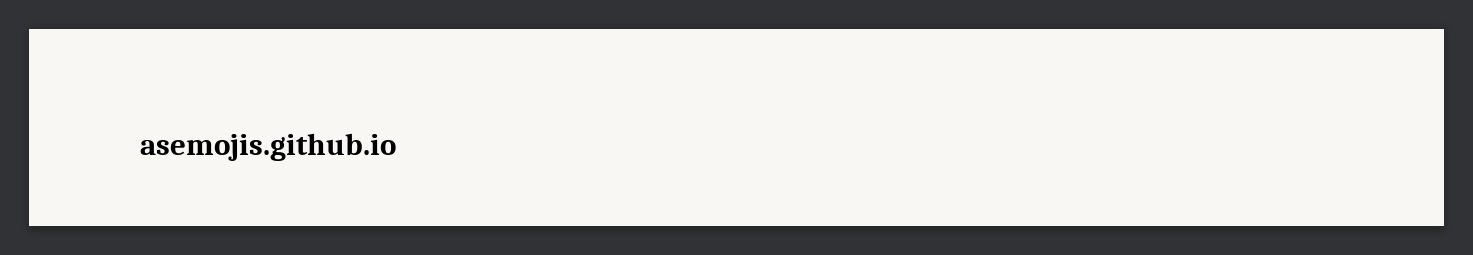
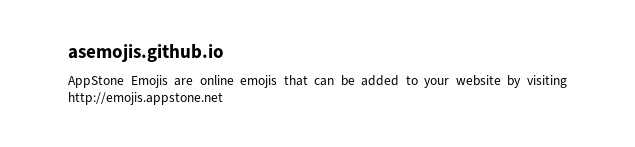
+ AppStone Emojis are online emojis that can be added to your website by visiting http://emojis.appstone.net

